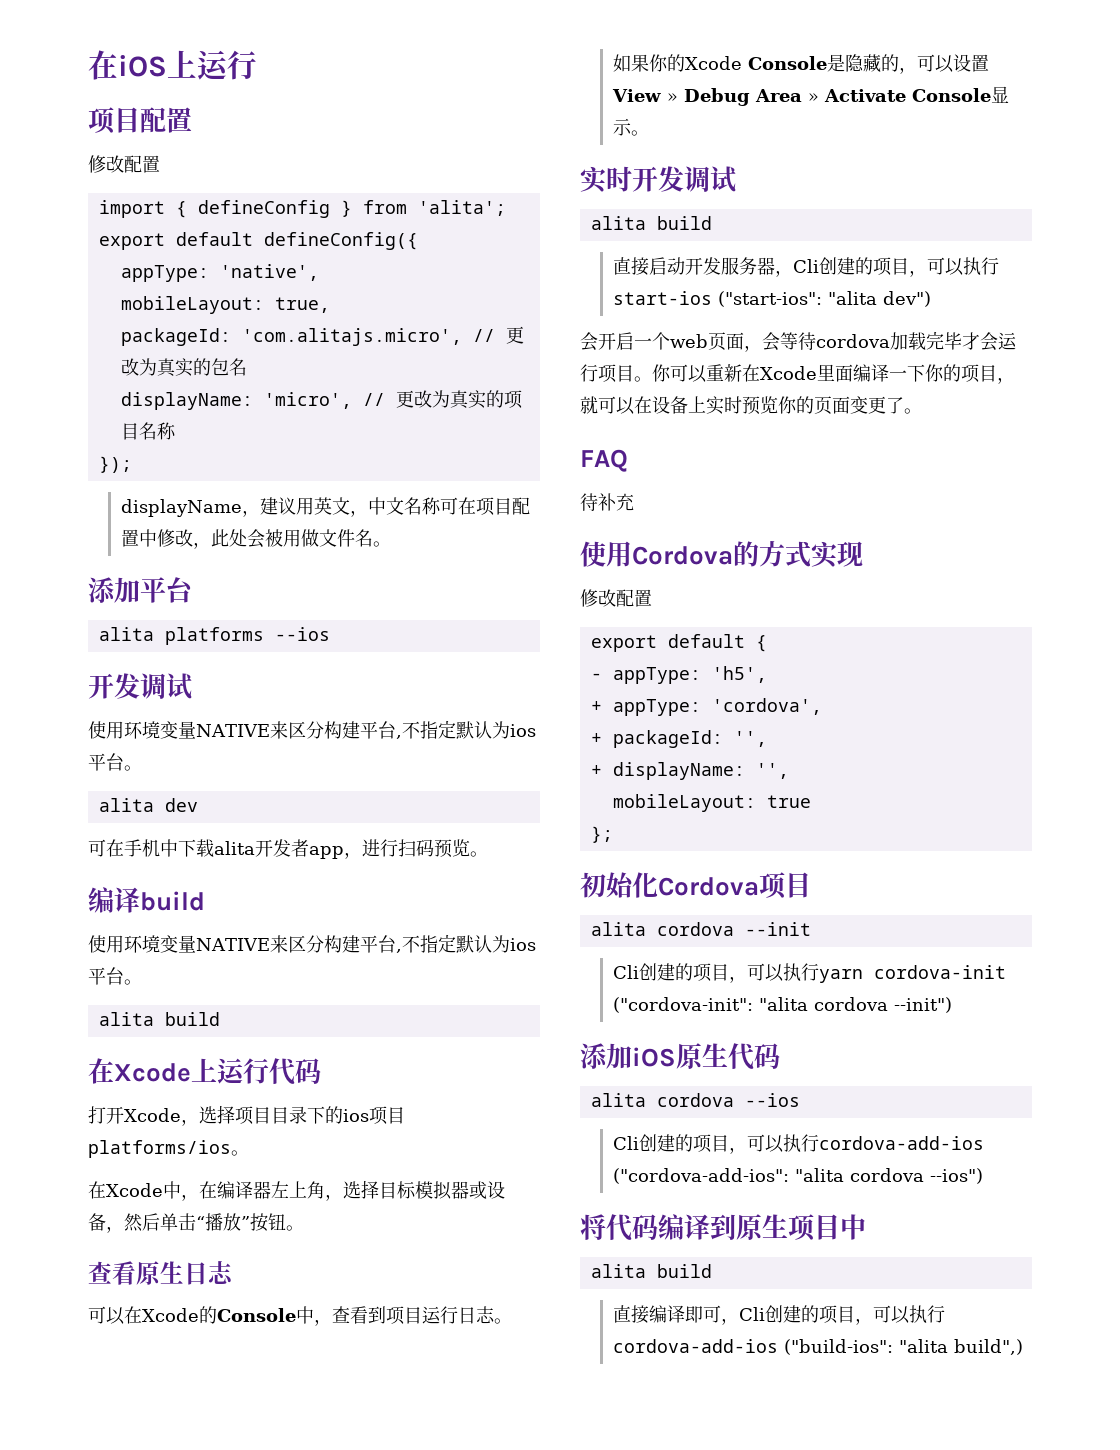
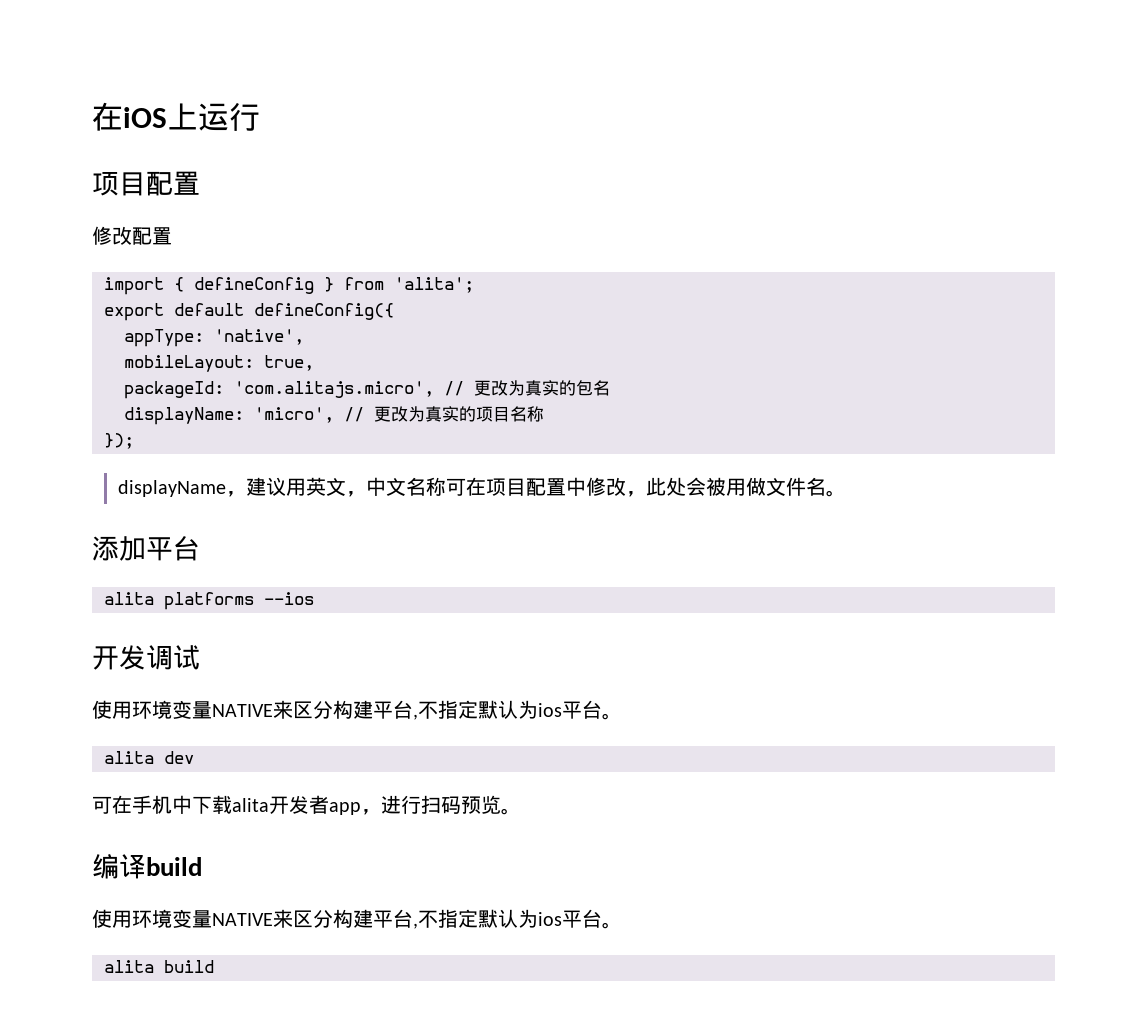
- 在Xcode上运行代码
- 打开Xcode，选择项目目录下的ios项目platforms/ios。
- 在Xcode中，在编译器左上角，选择目标模拟器或设备，然后单击“播放”按钮。
- 查看原生日志
- 可以在Xcode的Console中，查看到项目运行日志。
- 如果你的Xcode Console是隐藏的，可以设置View » Debug Area » Activate Console显示。
- 实时开发调试
- alita build
- 直接启动开发服务器，Cli创建的项目，可以执行start-ios ("start-ios": "alita dev")
- 会开启一个web页面，会等待cordova加载完毕才会运行项目。你可以重新在Xcode里面编译一下你的项目，就可以在设备上实时预览你的页面变更了。
- FAQ
- 待补充
- 使用Cordova的方式实现
- 修改配置
- export default {
- - appType: 'h5',
- + appType: 'cordova',
- + packageId: '',
- + displayName: '',
- mobileLayout: true
- };
- 初始化Cordova项目
- alita cordova --init
- Cli创建的项目，可以执行yarn cordova-init ("cordova-init": "alita cordova --init")
- 添加iOS原生代码
- alita cordova --ios
- Cli创建的项目，可以执行cordova-add-ios ("cordova-add-ios": "alita cordova --ios")
- 将代码编译到原生项目中
- alita build
- 直接编译即可，Cli创建的项目，可以执行cordova-add-ios ("build-ios": "alita build",)

